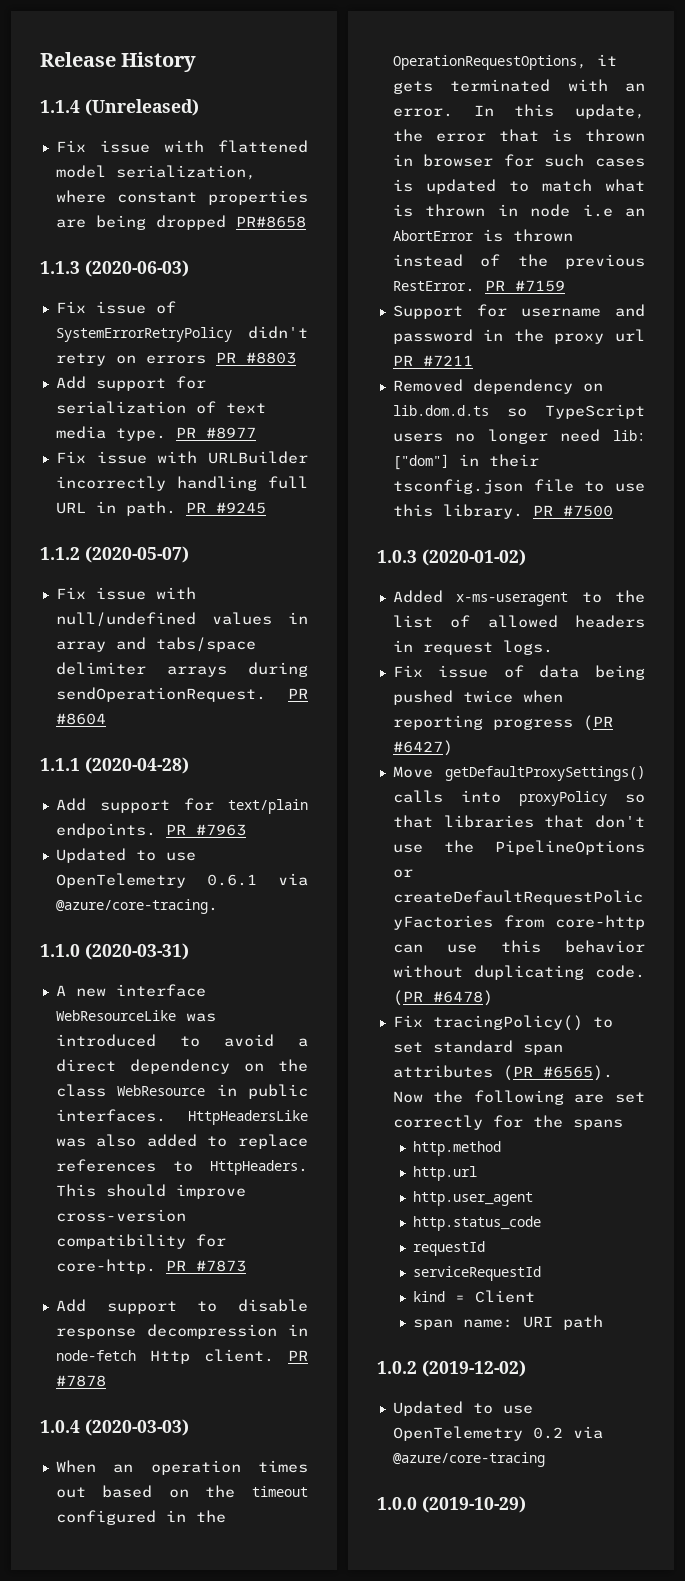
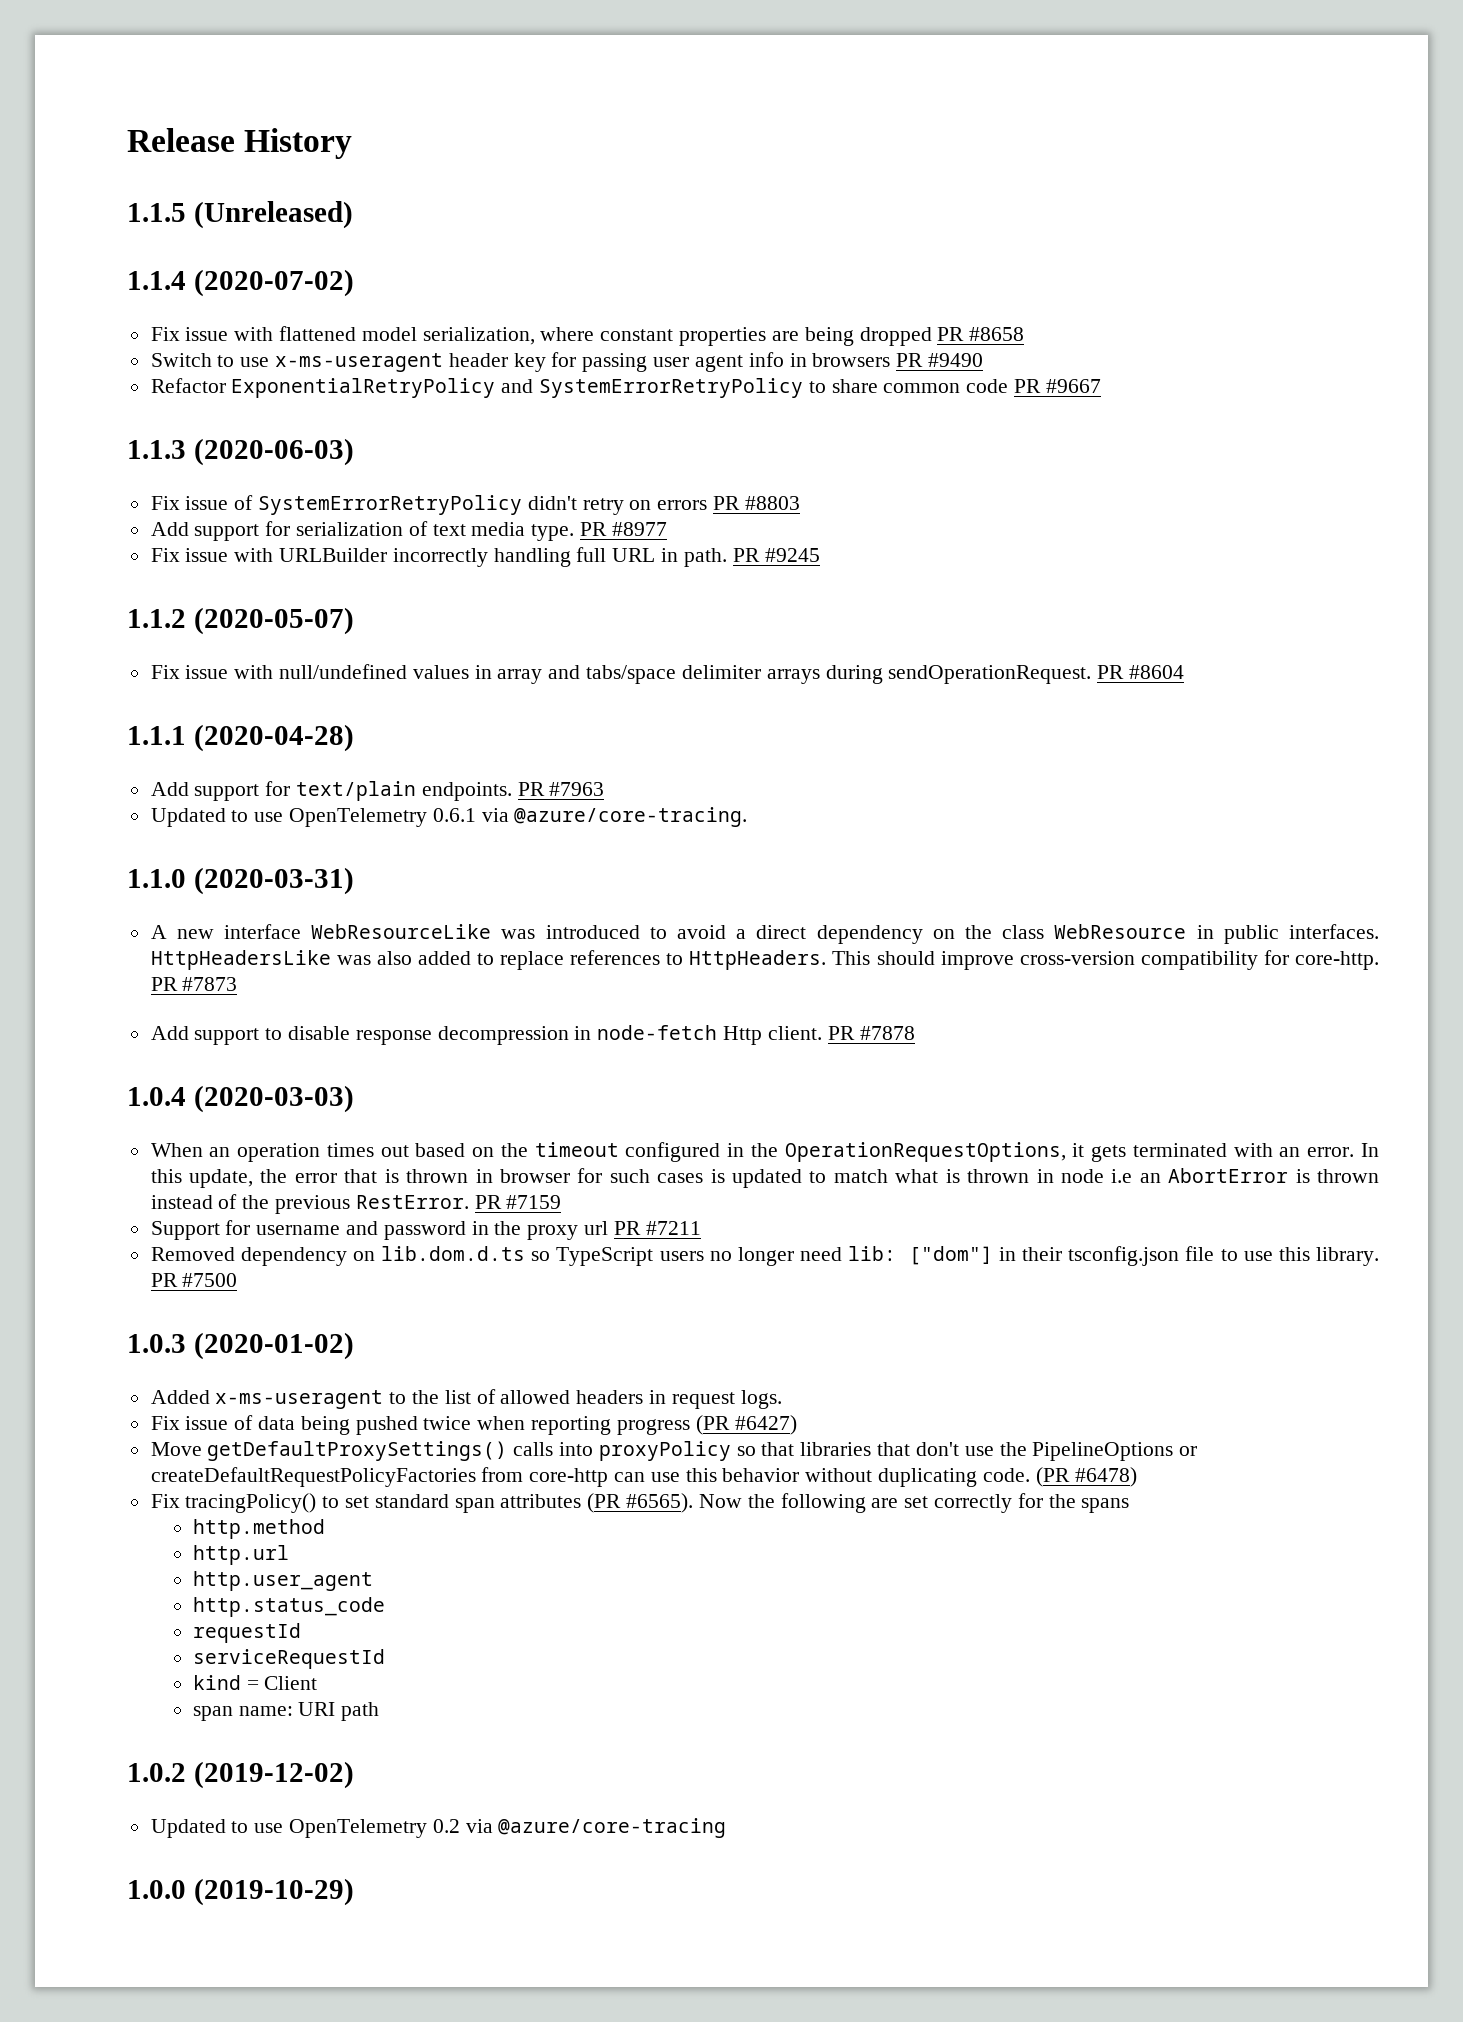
+ 1.1.5 (Unreleased)
- 1.1.4 (Unreleased)
+ 1.1.4 (2020-07-02)
- Fix issue with flattened model serialization, where constant properties are being dropped PR#8658
+ Fix issue with flattened model serialization, where constant properties are being dropped PR #8658
+ Switch to use x-ms-useragent header key for passing user agent info in browsers PR #9490
+ Refactor ExponentialRetryPolicy and SystemErrorRetryPolicy to share common code PR #9667

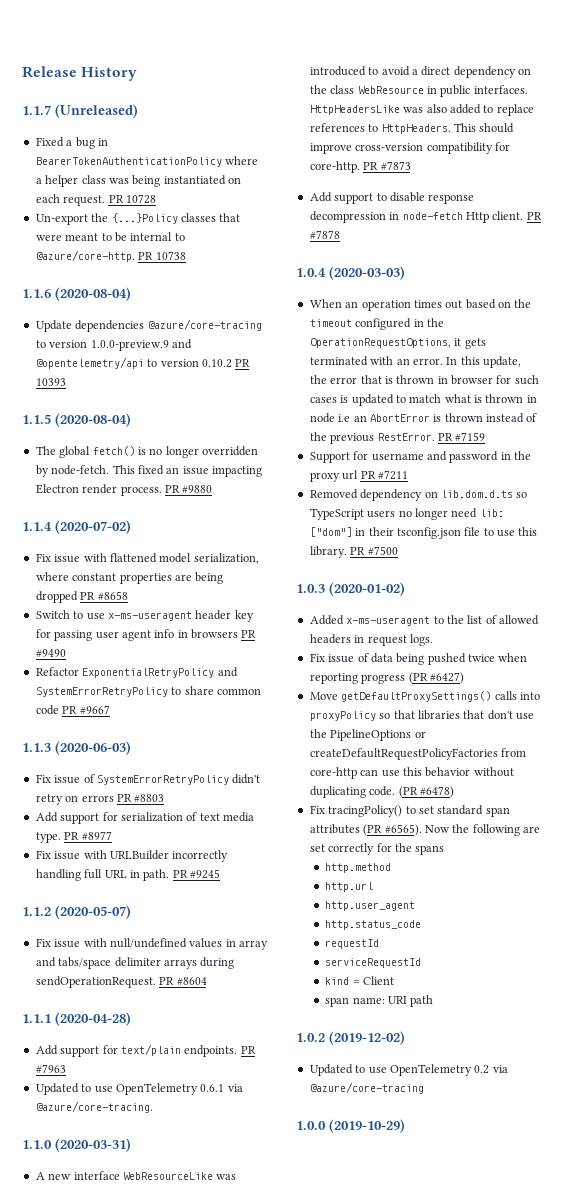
- 1.1.5 (Unreleased)
+ 1.1.7 (Unreleased)
+ Fixed a bug in BearerTokenAuthenticationPolicy where a helper class was being instantiated on each request. PR 10728
+ Un-export the {...}Policy classes that were meant to be internal to @azure/core-http. PR 10738
+ 1.1.6 (2020-08-04)
+ Update dependencies @azure/core-tracing to version 1.0.0-preview.9 and @opentelemetry/api to version 0.10.2 PR 10393
+ 1.1.5 (2020-08-04)
+ The global fetch() is no longer overridden by node-fetch. This fixed an issue impacting Electron render process. PR #9880

